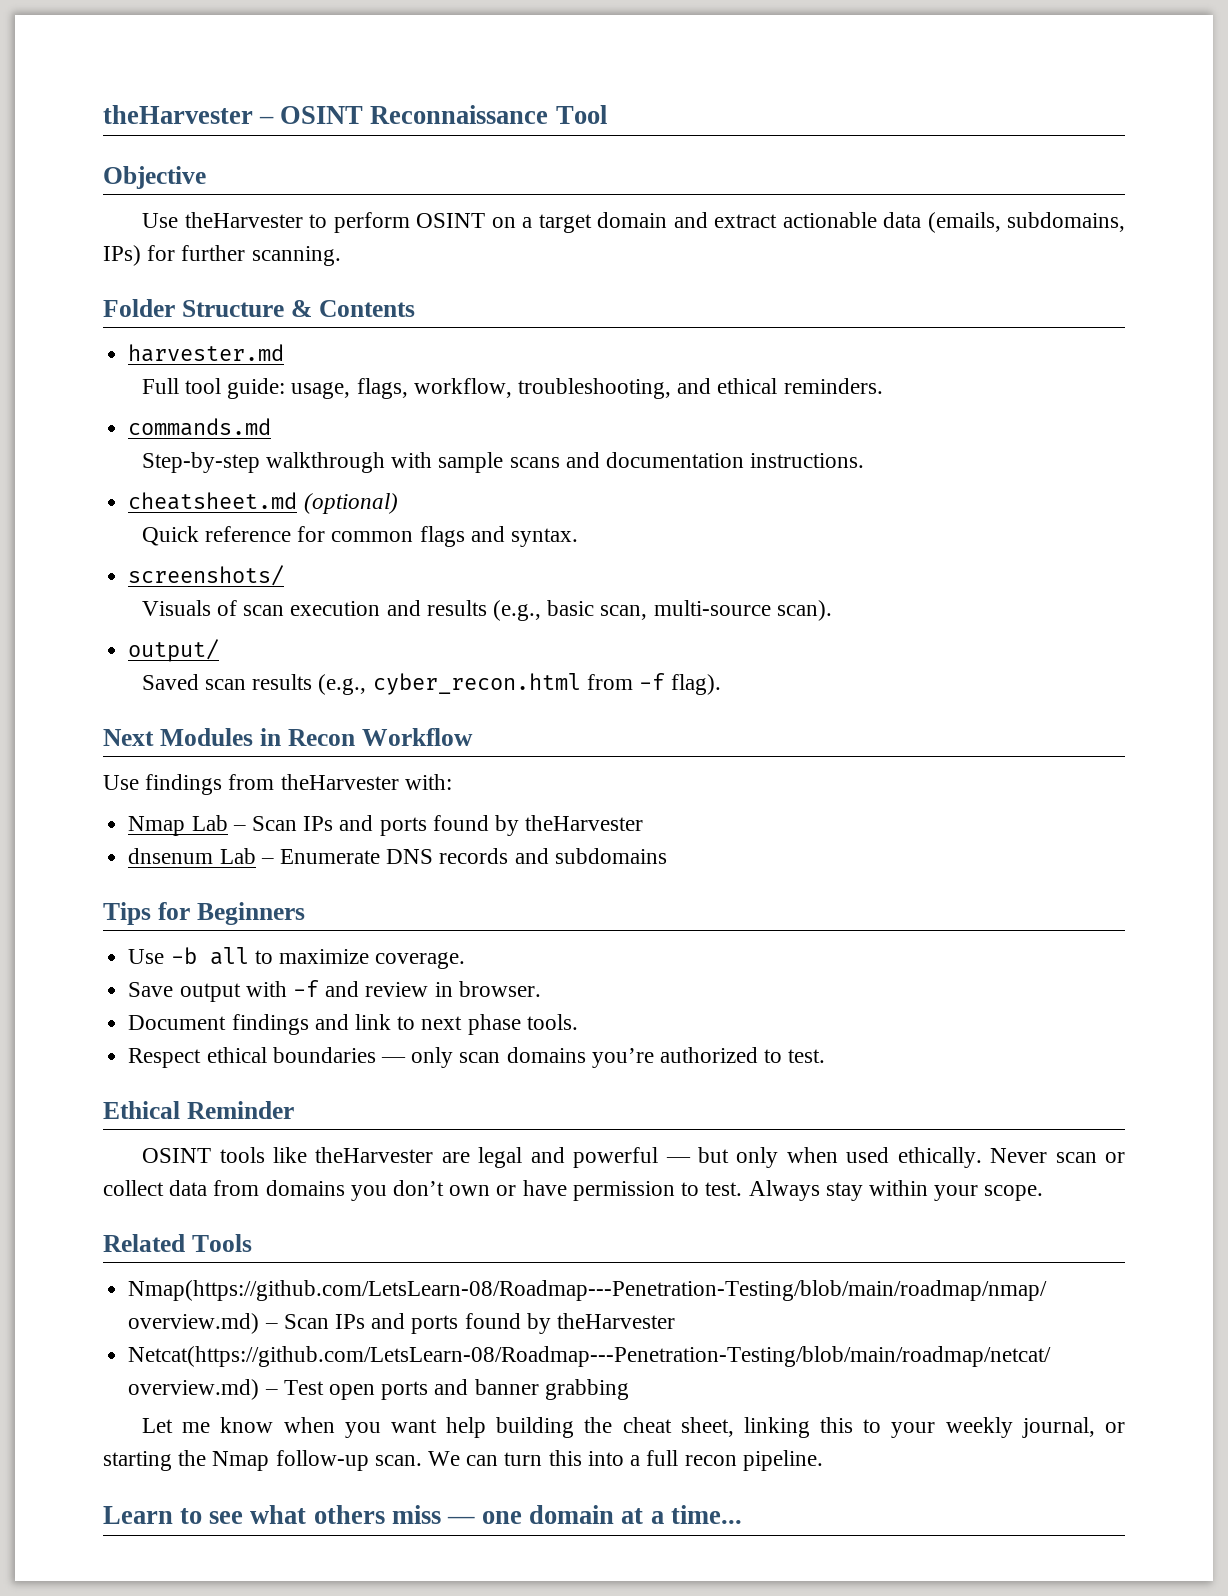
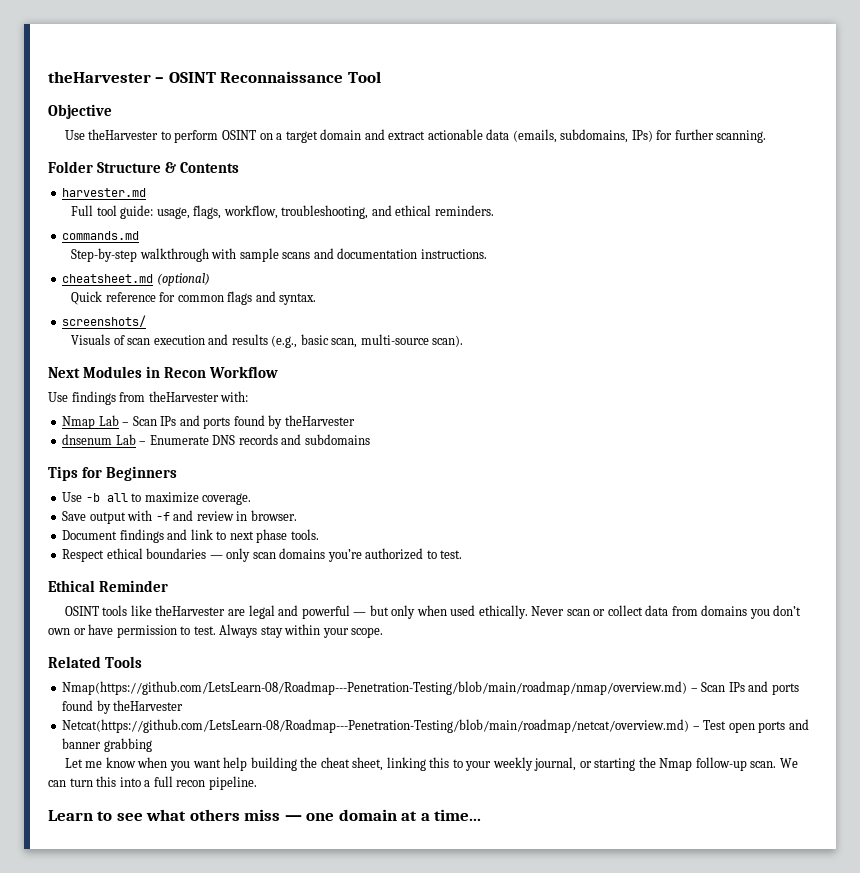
- output/
- Saved scan results (e.g., cyber_recon.html from -f flag).

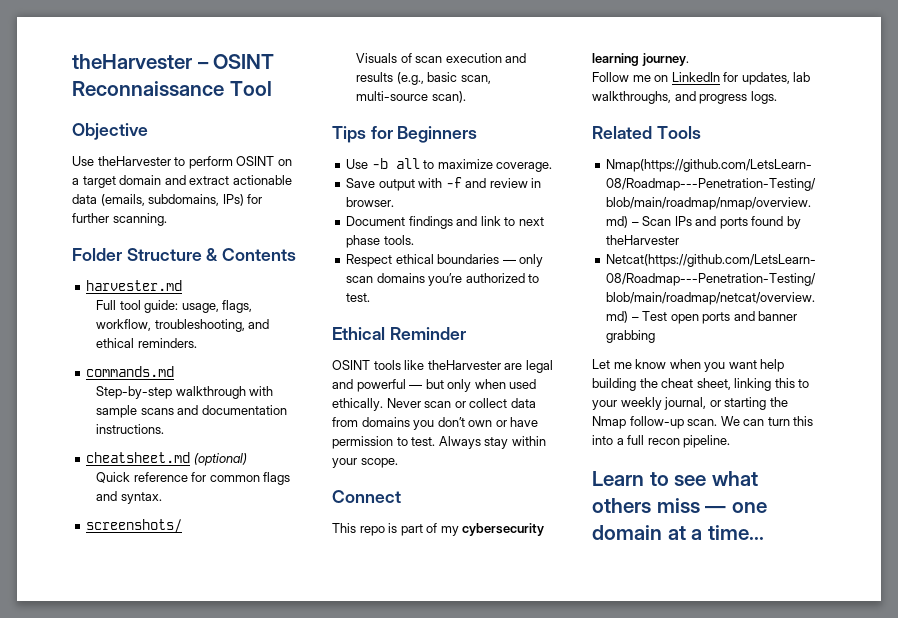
- Next Modules in Recon Workflow
- Use findings from theHarvester with:
- Nmap Lab – Scan IPs and ports found by theHarvester
- dnsenum Lab – Enumerate DNS records and subdomains
+ Connect
+ This repo is part of my cybersecurity learning journey.
+ Follow me on LinkedIn for updates, lab walkthroughs, and progress logs.

